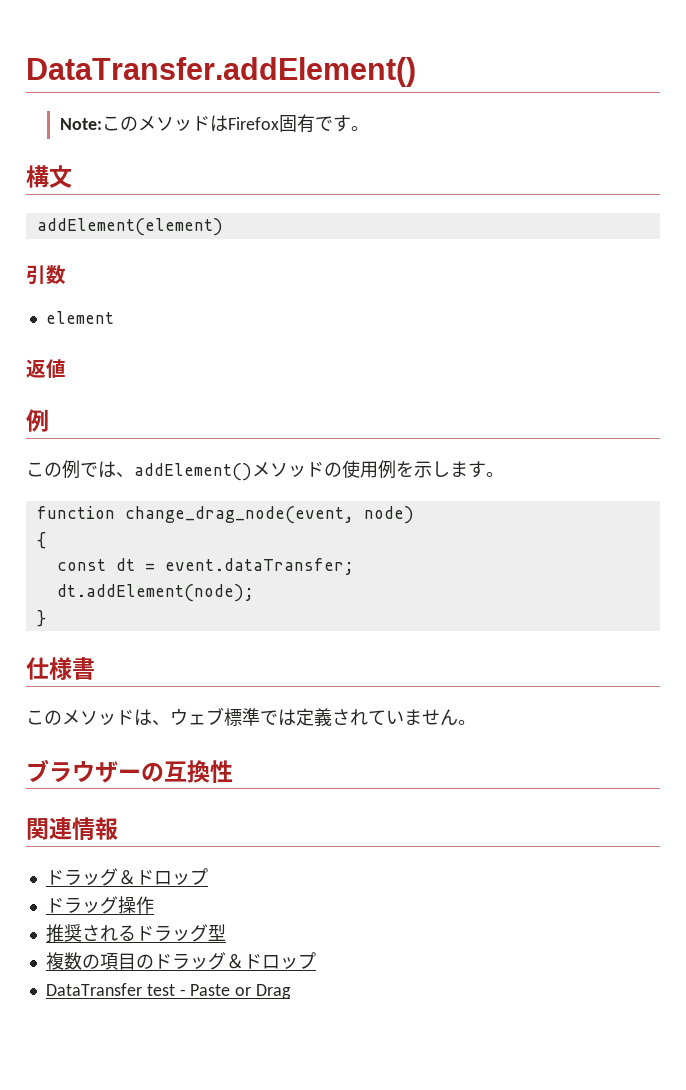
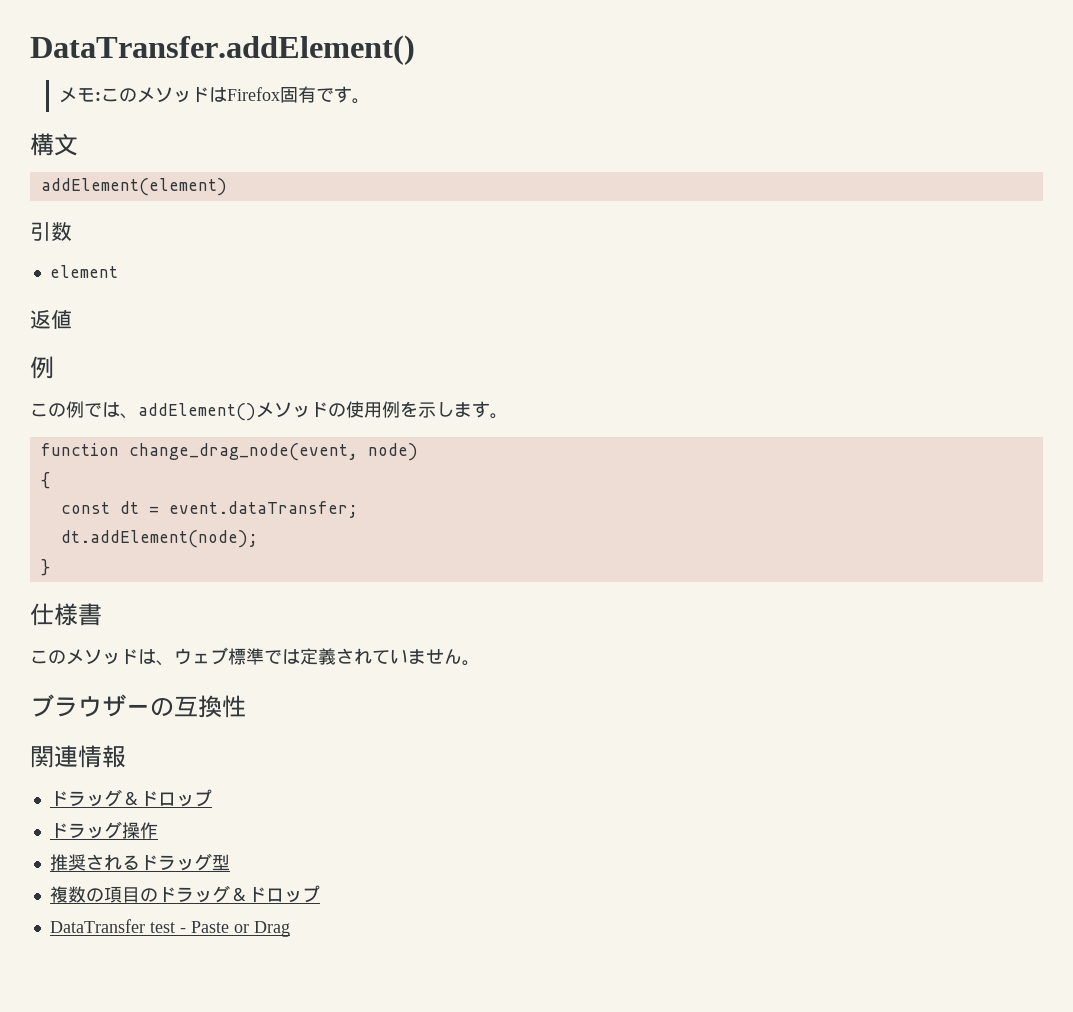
- Note:このメソッドはFirefox固有です。
+ メモ:このメソッドはFirefox固有です。

